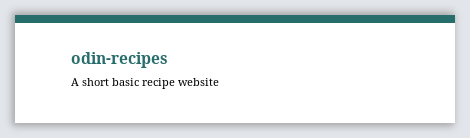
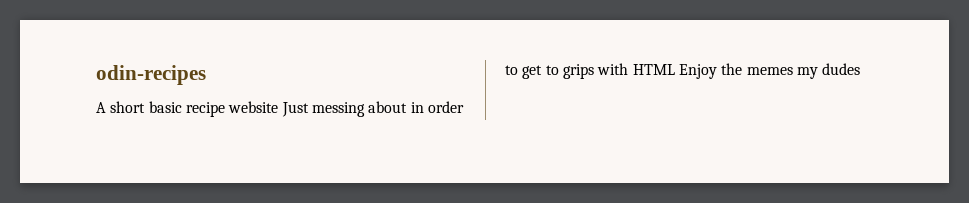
- A short basic recipe website
+ A short basic recipe website Just messing about in order to get to grips with HTML Enjoy the memes my dudes

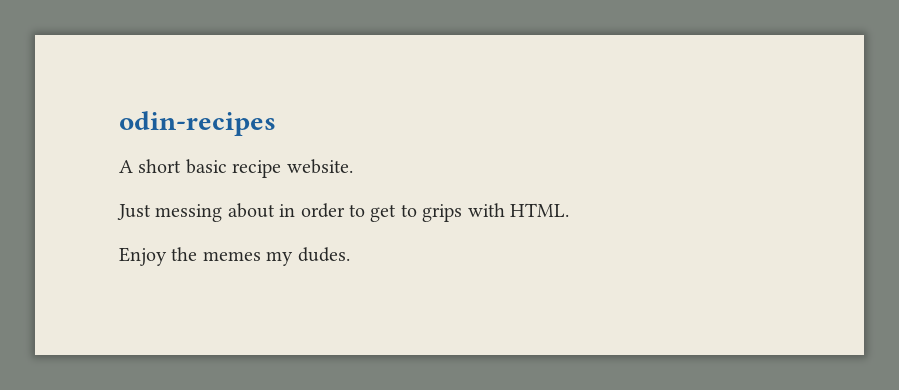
- A short basic recipe website Just messing about in order to get to grips with HTML Enjoy the memes my dudes
+ A short basic recipe website.
+ Just messing about in order to get to grips with HTML.
+ Enjoy the memes my dudes.

